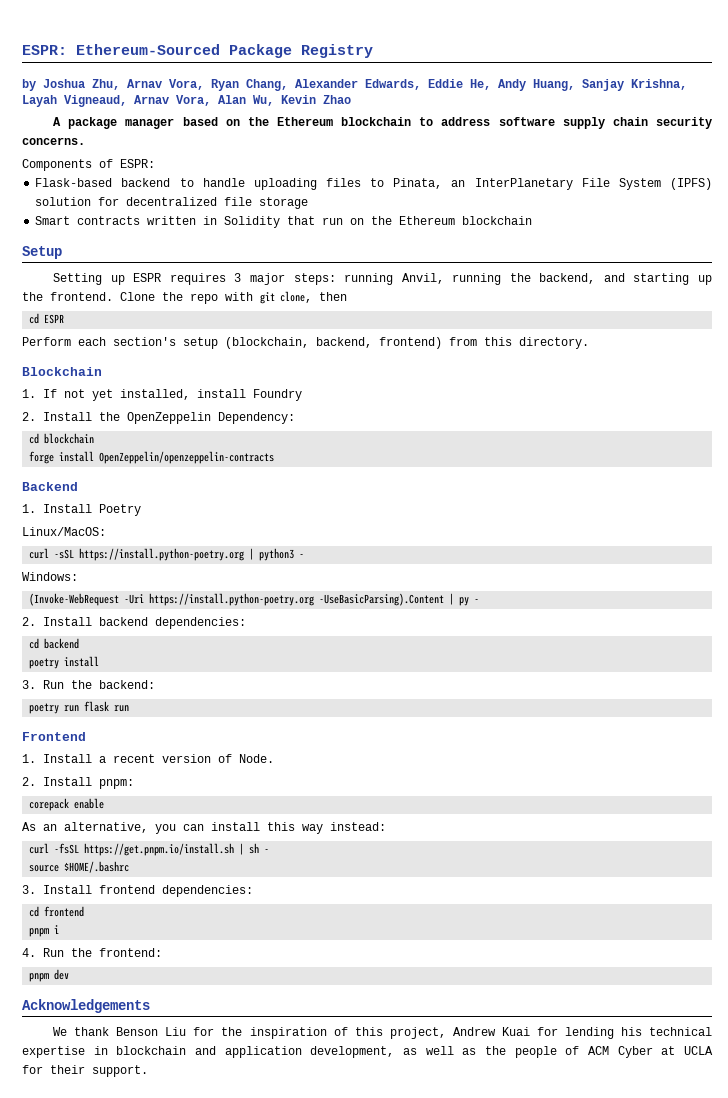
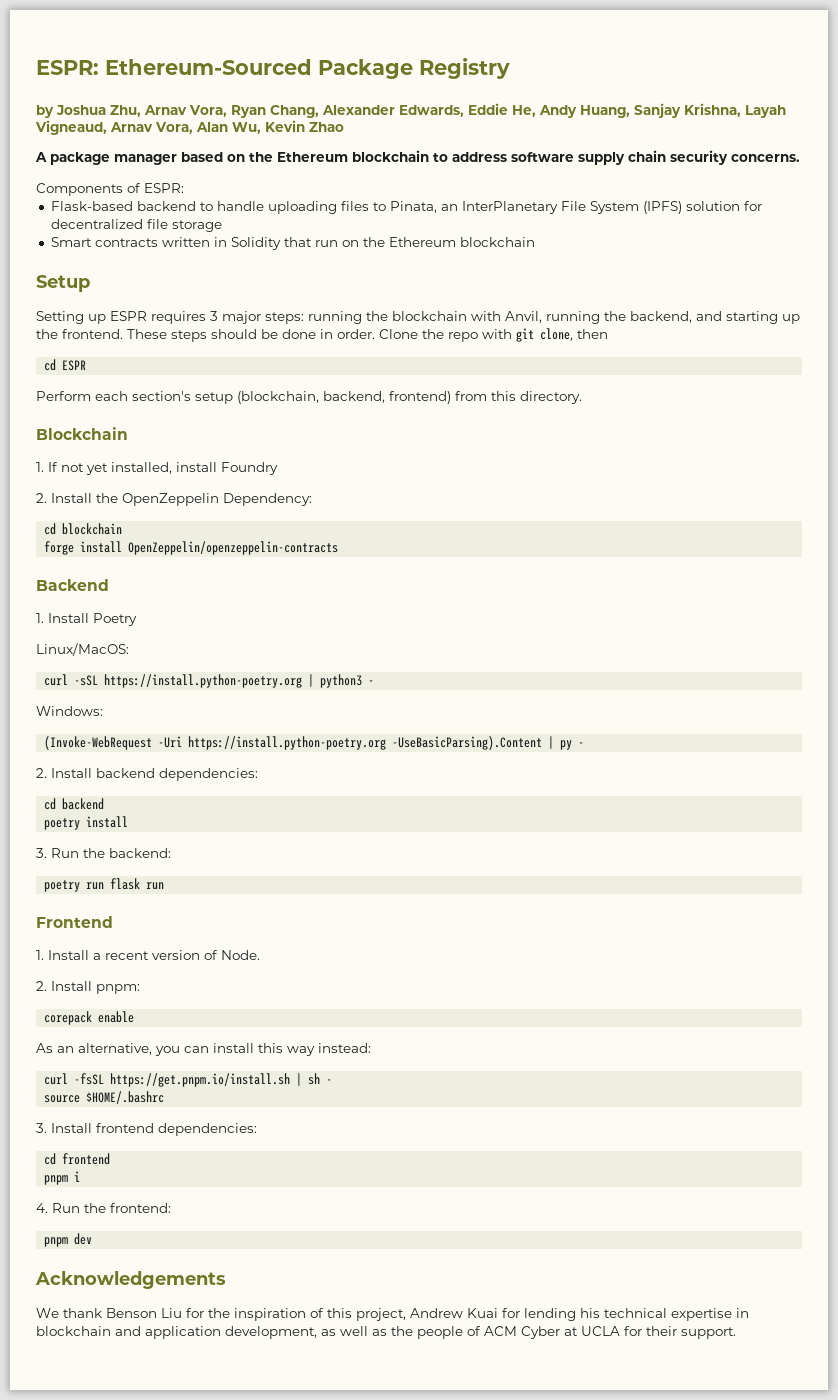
- Setting up ESPR requires 3 major steps: running Anvil, running the backend, and starting up the frontend.
+ Setting up ESPR requires 3 major steps: running the blockchain with Anvil, running the backend, and starting up the frontend.
+ These steps should be done in order.

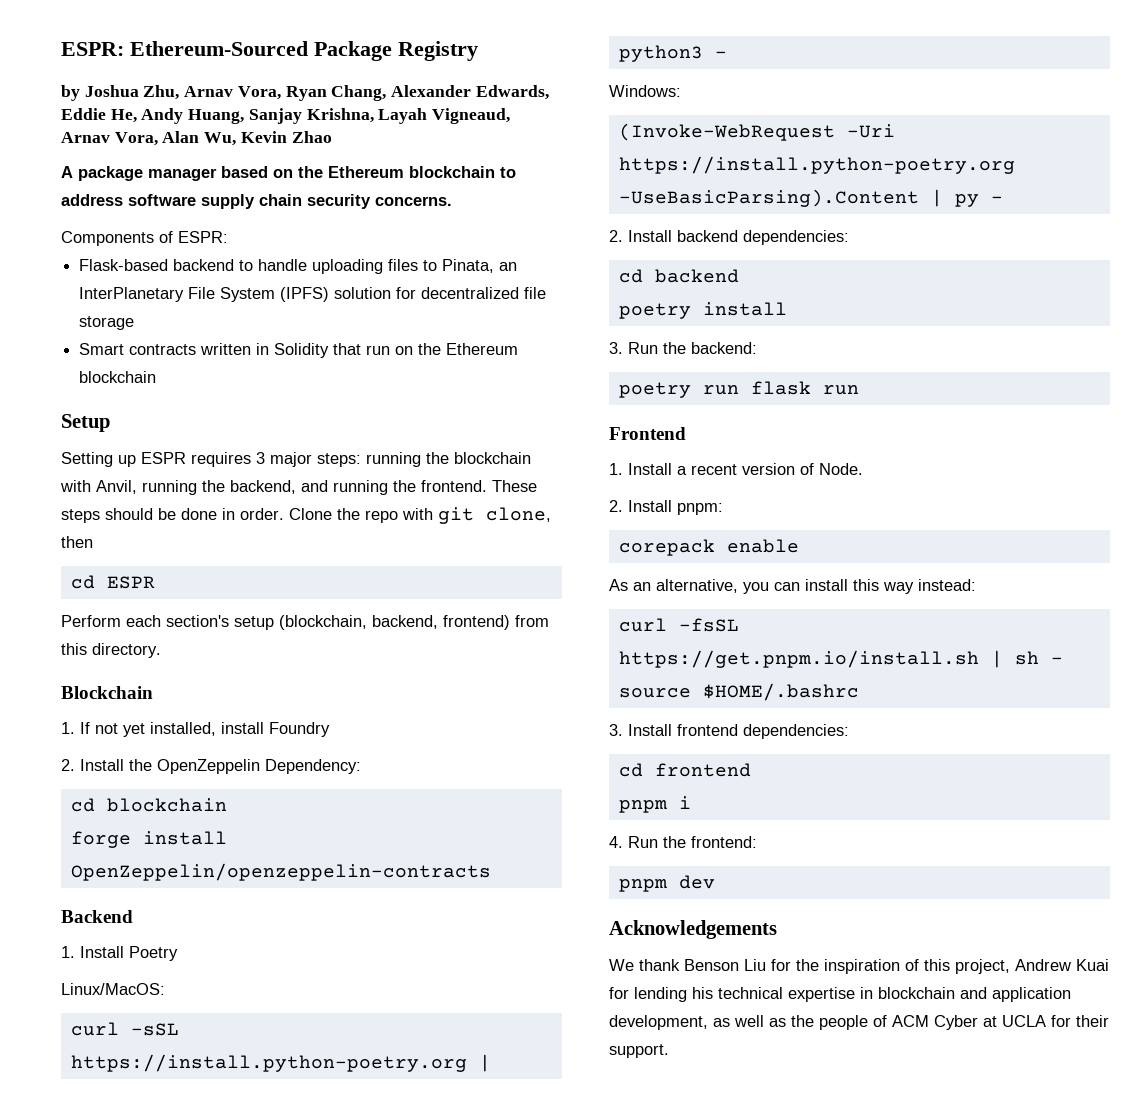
- Setting up ESPR requires 3 major steps: running the blockchain with Anvil, running the backend, and starting up the frontend.
+ Setting up ESPR requires 3 major steps: running the blockchain with Anvil, running the backend, and running the frontend.

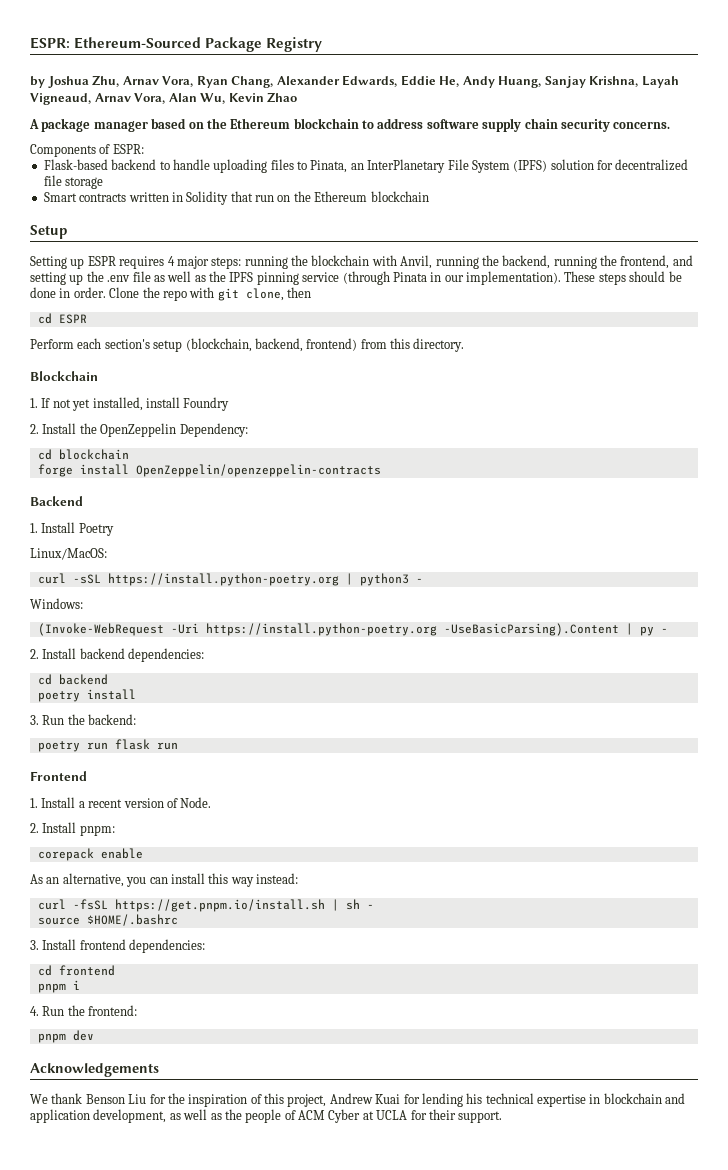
- Setting up ESPR requires 3 major steps: running the blockchain with Anvil, running the backend, and running the frontend.
+ Setting up ESPR requires 4 major steps: running the blockchain with Anvil, running the backend, running the frontend, and setting up the .env file as well as the IPFS pinning service (through Pinata in our implementation).

